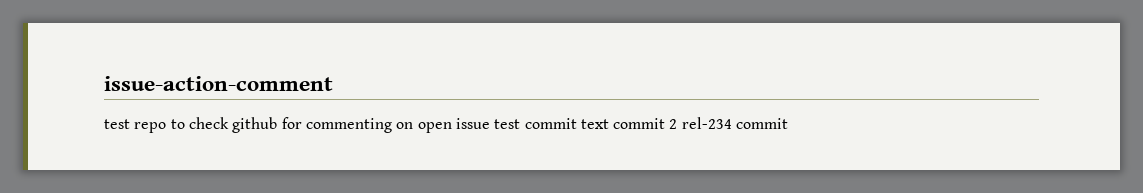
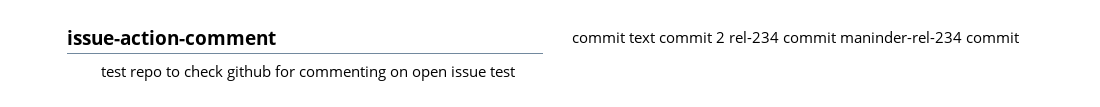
- test repo to check github for commenting on open issue test commit text commit 2 rel-234 commit
+ test repo to check github for commenting on open issue test commit text commit 2 rel-234 commit maninder-rel-234 commit

